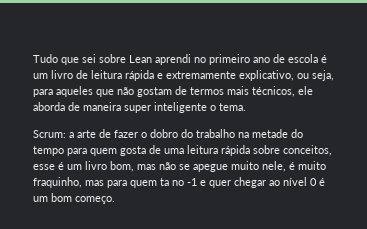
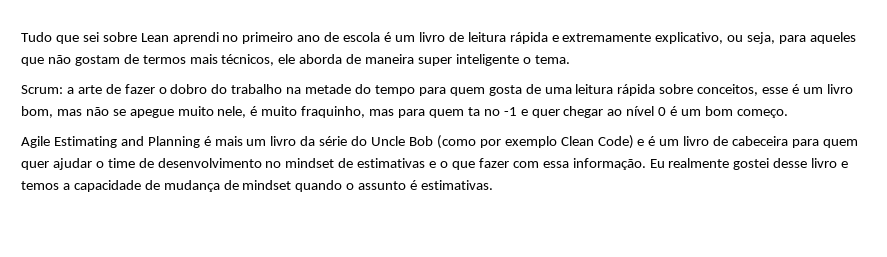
+ Agile Estimating and Planning é mais um livro da série do Uncle Bob (como por exemplo Clean Code) e é um livro de cabeceira para quem quer ajudar o time de desenvolvimento no mindset de estimativas e o que fazer com essa informação. Eu realmente gostei desse livro e temos a capacidade de mudança de mindset quando o assunto é estimativas.

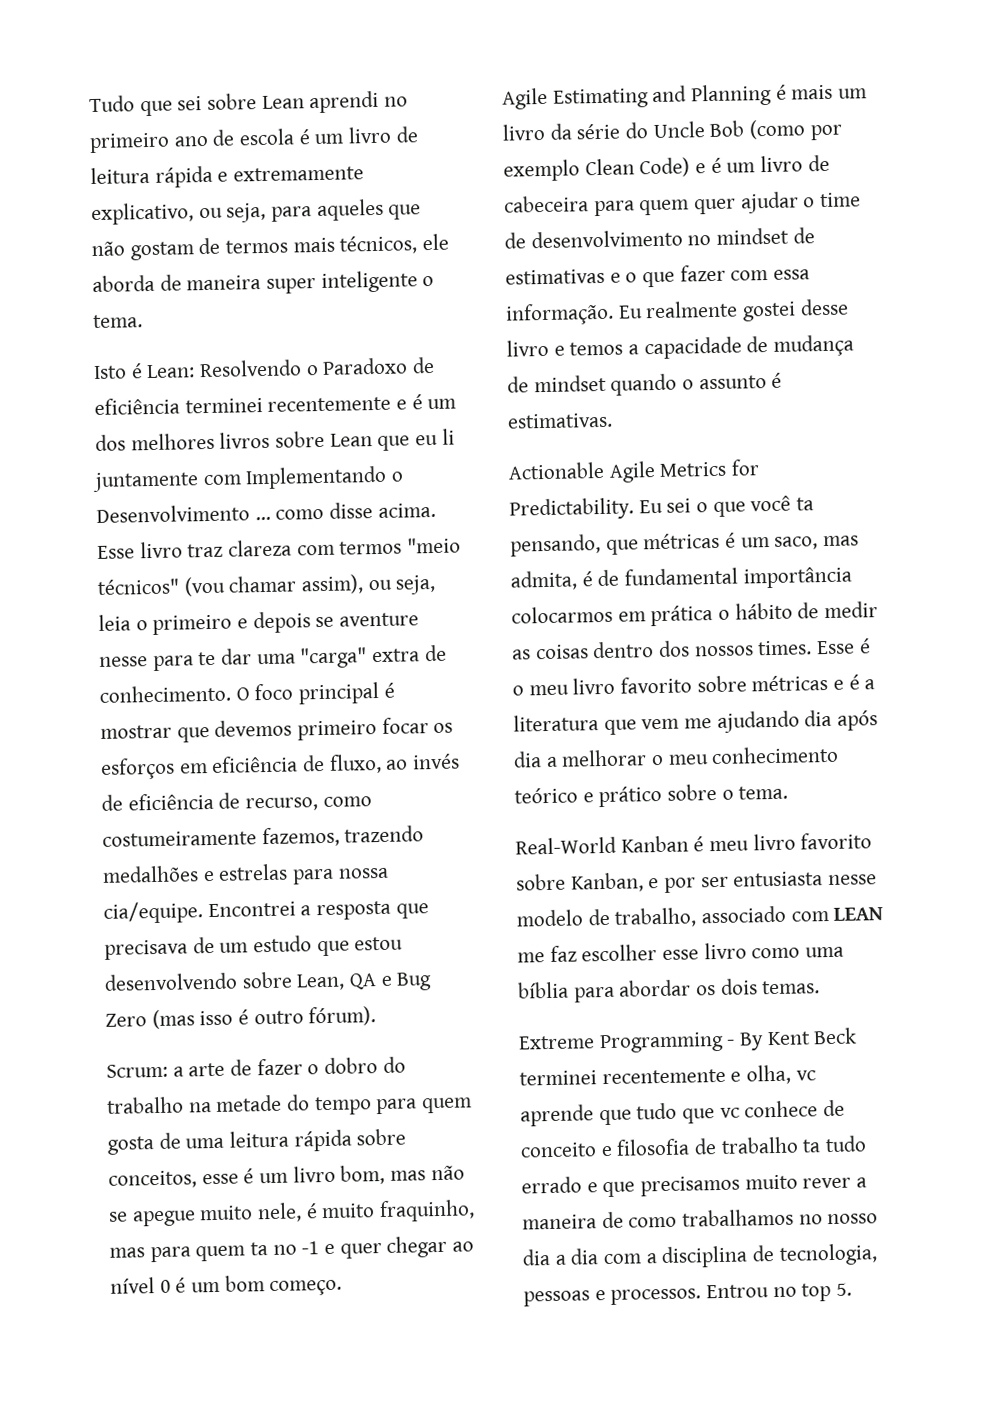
+ Isto é Lean: Resolvendo o Paradoxo de eficiência terminei recentemente e é um dos melhores livros sobre Lean que eu li juntamente com Implementando o Desenvolvimento ... como disse acima. Esse livro traz clareza com termos "meio técnicos" (vou chamar assim), ou seja, leia o primeiro e depois se aventure nesse para te dar uma "carga" extra de conhecimento. O foco principal é mostrar que devemos primeiro focar os esforços em eficiência de fluxo, ao invés de eficiência de recurso, como costumeiramente fazemos, trazendo medalhões e estrelas para nossa cia/equipe. Encontrei a resposta que precisava de um estudo que estou desenvolvendo sobre Lean, QA e Bug Zero (mas isso é outro fórum).
+ Actionable Agile Metrics for Predictability. Eu sei o que você ta pensando, que métricas é um saco, mas admita, é de fundamental importância colocarmos em prática o hábito de medir as coisas dentro dos nossos times. Esse é o meu livro favorito sobre métricas e é a literatura que vem me ajudando dia após dia a melhorar o meu conhecimento teórico e prático sobre o tema.
+ Real-World Kanban é meu livro favorito sobre Kanban, e por ser entusiasta nesse modelo de trabalho, associado com LEAN me faz escolher esse livro como uma bíblia para abordar os dois temas.
+ Extreme Programming - By Kent Beck terminei recentemente e olha, vc aprende que tudo que vc conhece de conceito e filosofia de trabalho ta tudo errado e que precisamos muito rever a maneira de como trabalhamos no nosso dia a dia com a disciplina de tecnologia, pessoas e processos. Entrou no top 5.

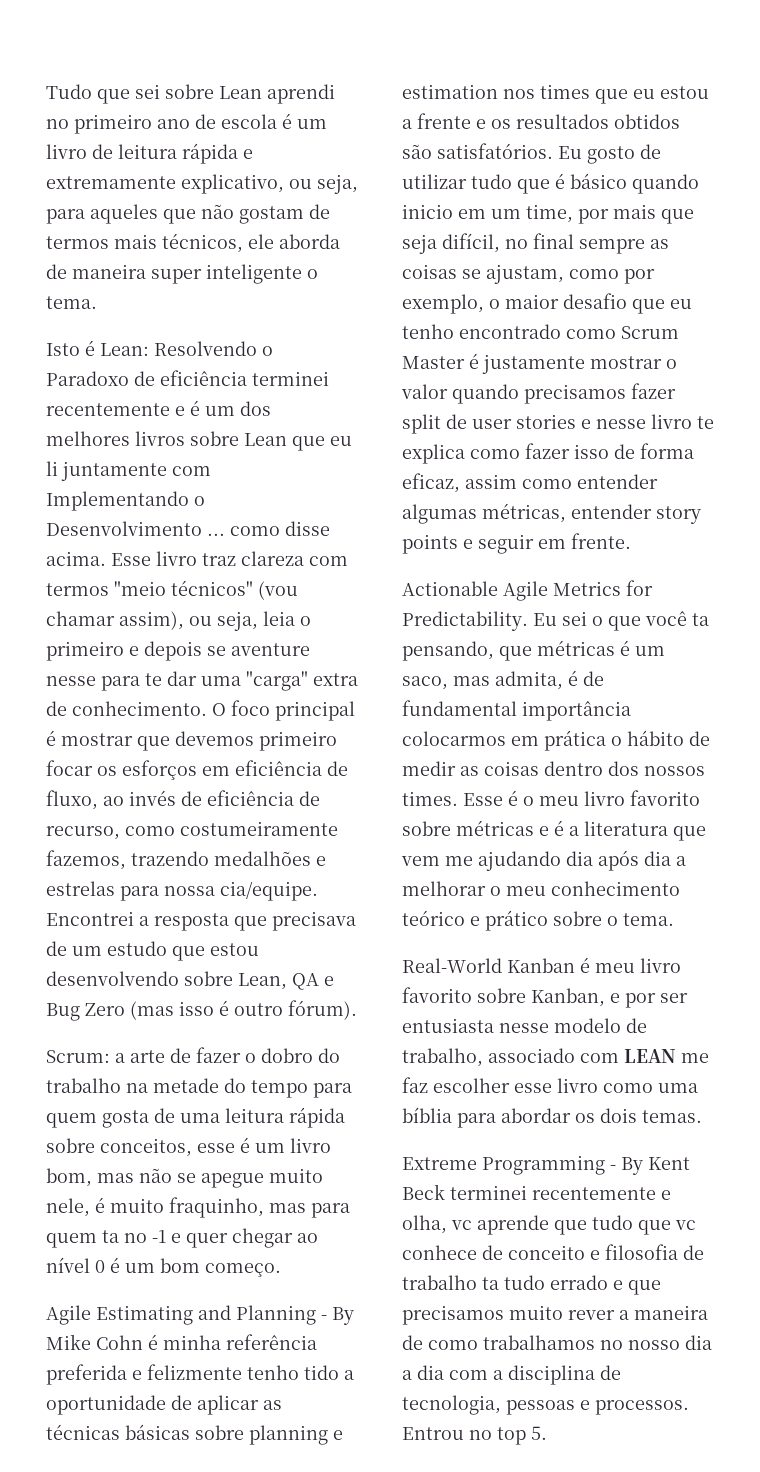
- Agile Estimating and Planning é mais um livro da série do Uncle Bob (como por exemplo Clean Code) e é um livro de cabeceira para quem quer ajudar o time de desenvolvimento no mindset de estimativas e o que fazer com essa informação. Eu realmente gostei desse livro e temos a capacidade de mudança de mindset quando o assunto é estimativas.
+ Agile Estimating and Planning - By Mike Cohn é minha referência preferida e felizmente tenho tido a oportunidade de aplicar as técnicas básicas sobre planning e estimation nos times que eu estou a frente e os resultados obtidos são satisfatórios. Eu gosto de utilizar tudo que é básico quando inicio em um time, por mais que seja difícil, no final sempre as coisas se ajustam, como por exemplo, o maior desafio que eu tenho encontrado como Scrum Master é justamente mostrar o valor quando precisamos fazer split de user stories e nesse livro te explica como fazer isso de forma eficaz, assim como entender algumas métricas, entender story points e seguir em frente.

